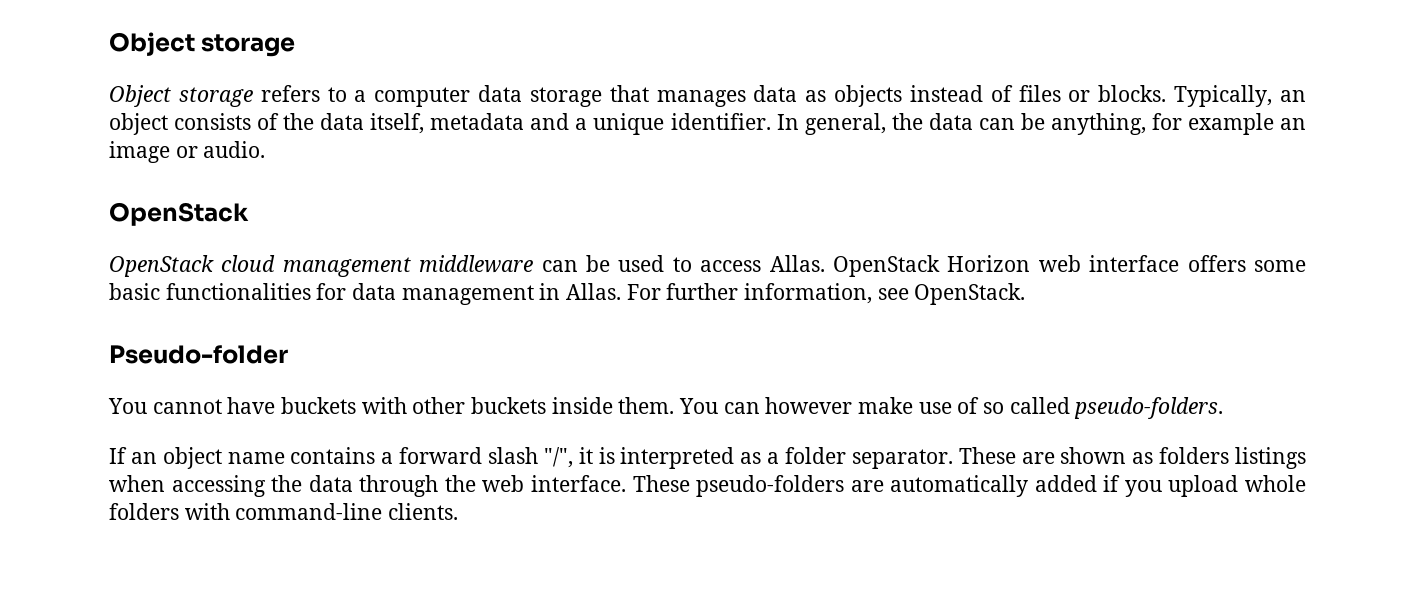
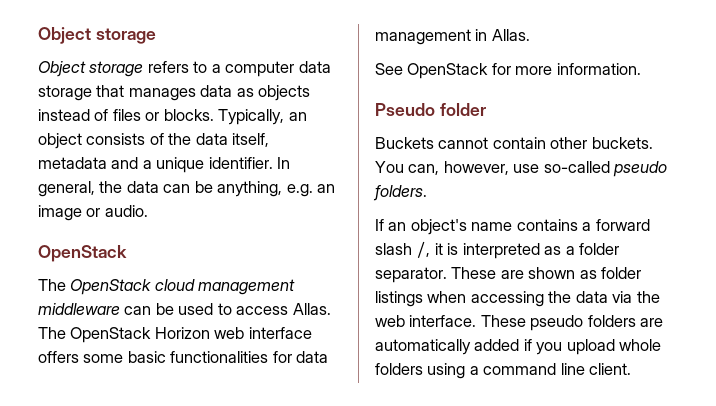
- In general, the data can be anything, for example an image or audio.
+ In general, the data can be anything, e.g. an image or audio.
- OpenStack cloud management middleware can be used to access Allas.
+ The OpenStack cloud management middleware can be used to access Allas.
- OpenStack Horizon web interface offers some basic functionalities for data management in Allas. For further information, see OpenStack.
- Pseudo-folder
- You cannot have buckets with other buckets inside them. You can however make use of so called pseudo-folders.
+ The OpenStack Horizon web interface offers some basic functionalities for data management in Allas.
+ See OpenStack for more information.
+ Pseudo folder
+ Buckets cannot contain other buckets. You can, however, use so-called pseudo folders.
- If an object name contains a forward slash "/", it is interpreted as a folder separator.
+ If an object's name contains a forward slash /, it is interpreted as a folder separator.
- These are shown as folders listings when accessing the data through the web interface.
+ These are shown as folder listings when accessing the data via the web interface.
- These pseudo-folders are automatically added if you upload whole folders with command-line clients.
+ These pseudo folders are automatically added if you upload whole folders using a command line client.

